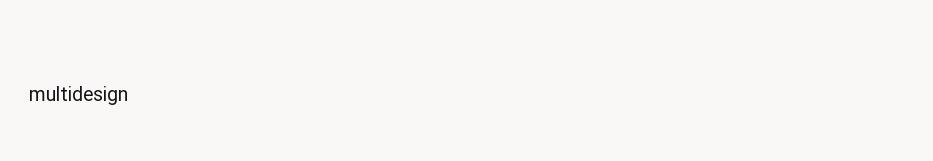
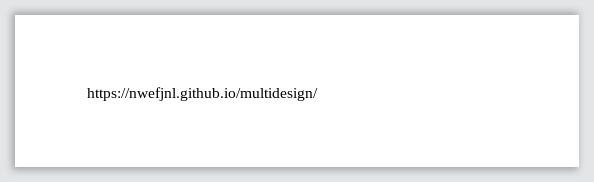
- multidesign
+ https://nwefjnl.github.io/multidesign/

